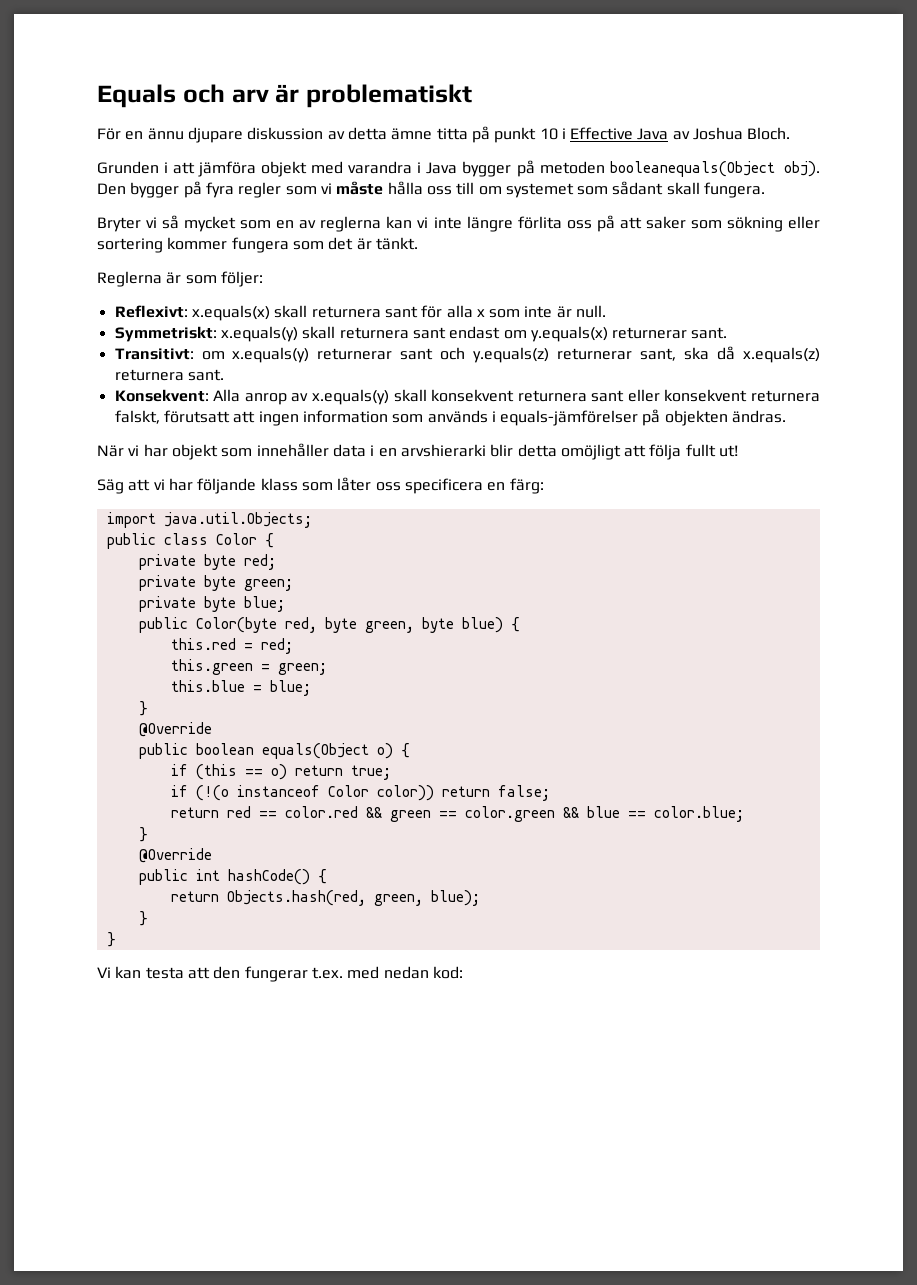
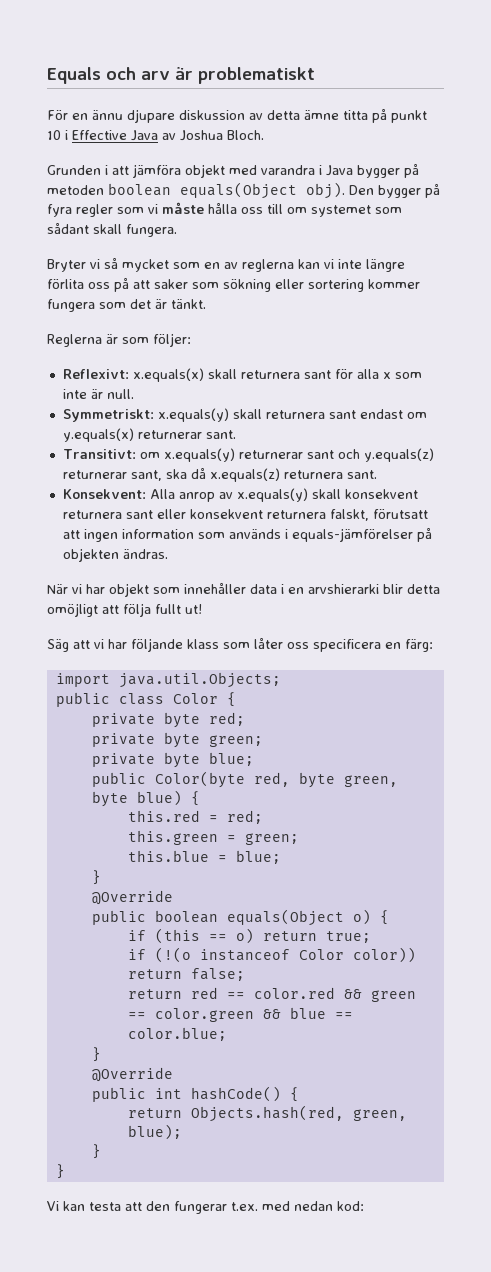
- Grunden i att jämföra objekt med varandra i Java bygger på metoden booleanequals(Object obj).
+ Grunden i att jämföra objekt med varandra i Java bygger på metoden boolean equals(Object obj).

